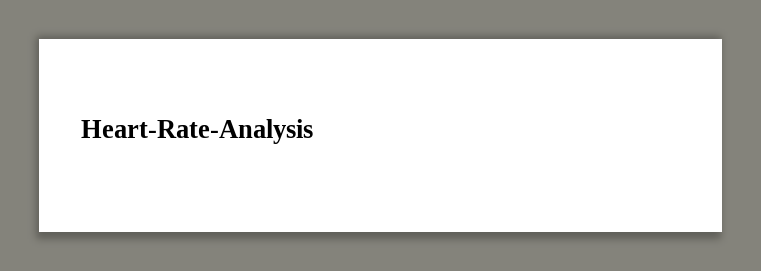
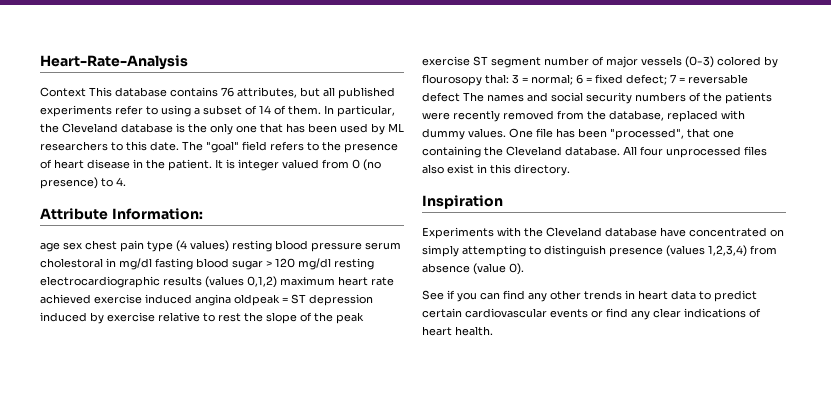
+ Context This database contains 76 attributes, but all published experiments refer to using a subset of 14 of them. In particular, the Cleveland database is the only one that has been used by ML researchers to this date. The "goal" field refers to the presence of heart disease in the patient. It is integer valued from 0 (no presence) to 4.
+ Attribute Information:
+ age sex chest pain type (4 values) resting blood pressure serum cholestoral in mg/dl fasting blood sugar > 120 mg/dl resting electrocardiographic results (values 0,1,2) maximum heart rate achieved exercise induced angina oldpeak = ST depression induced by exercise relative to rest the slope of the peak exercise ST segment number of major vessels (0-3) colored by flourosopy thal: 3 = normal; 6 = fixed defect; 7 = reversable defect The names and social security numbers of the patients were recently removed from the database, replaced with dummy values. One file has been "processed", that one containing the Cleveland database. All four unprocessed files also exist in this directory.
+ Inspiration
+ Experiments with the Cleveland database have concentrated on simply attempting to distinguish presence (values 1,2,3,4) from absence (value 0).
+ See if you can find any other trends in heart data to predict certain cardiovascular events or find any clear indications of heart health.

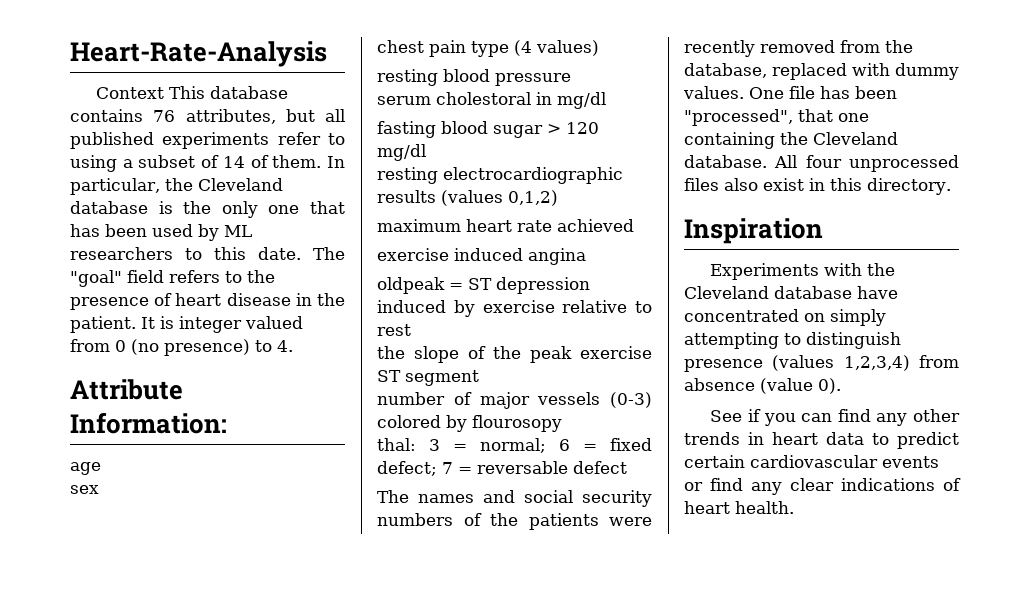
- age sex chest pain type (4 values) resting blood pressure serum cholestoral in mg/dl fasting blood sugar > 120 mg/dl resting electrocardiographic results (values 0,1,2) maximum heart rate achieved exercise induced angina oldpeak = ST depression induced by exercise relative to rest the slope of the peak exercise ST segment number of major vessels (0-3) colored by flourosopy thal:
+ age
+ sex
+ chest pain type (4 values)
+ resting blood pressure
+ serum cholestoral in mg/dl
+ fasting blood sugar > 120 mg/dl
+ resting electrocardiographic results (values 0,1,2)
+ maximum heart rate achieved
+ exercise induced angina
+ oldpeak = ST depression induced by exercise relative to rest
+ the slope of the peak exercise ST segment
+ number of major vessels (0-3) colored by flourosopy
+ thal:
- 7 = reversable defect The names and social security numbers of the patients were recently removed from the database, replaced with dummy values.
+ 7 = reversable defect
+ The names and social security numbers of the patients were recently removed from the database, replaced with dummy values.

